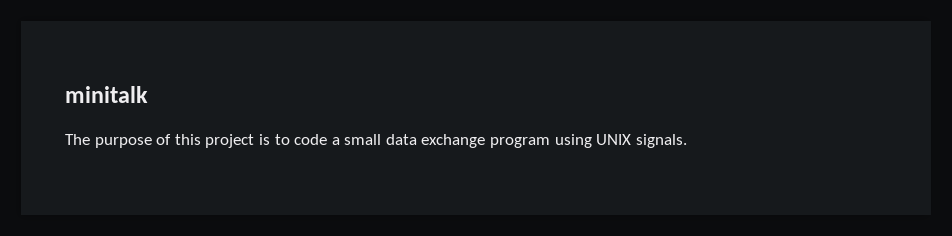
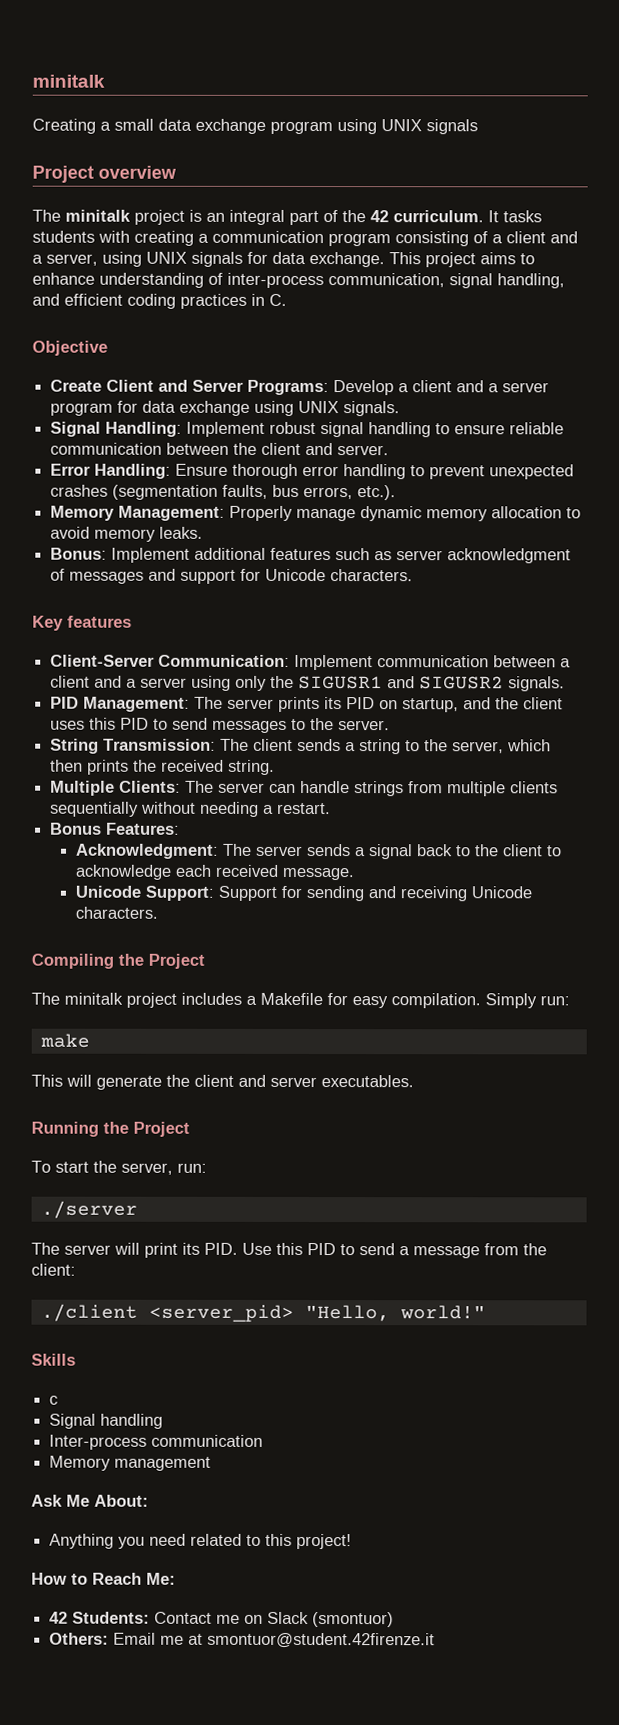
- The purpose of this project is to code a small data exchange program using UNIX signals.
+ Creating a small data exchange program using UNIX signals
+ Project overview
+ The minitalk project is an integral part of the 42 curriculum. It tasks students with creating a communication program consisting of a client and a server, using UNIX signals for data exchange. This project aims to enhance understanding of inter-process communication, signal handling, and efficient coding practices in C.
+ Objective
+ Create Client and Server Programs: Develop a client and a server program for data exchange using UNIX signals.
+ Signal Handling: Implement robust signal handling to ensure reliable communication between the client and server.
+ Error Handling: Ensure thorough error handling to prevent unexpected crashes (segmentation faults, bus errors, etc.).
+ Memory Management: Properly manage dynamic memory allocation to avoid memory leaks.
+ Bonus: Implement additional features such as server acknowledgment of messages and support for Unicode characters.
+ Key features
+ Client-Server Communication: Implement communication between a client and a server using only the SIGUSR1 and SIGUSR2 signals.
+ PID Management: The server prints its PID on startup, and the client uses this PID to send messages to the server.
+ String Transmission: The client sends a string to the server, which then prints the received string.
+ Multiple Clients: The server can handle strings from multiple clients sequentially without needing a restart.
+ Bonus Features:
+ Acknowledgment: The server sends a signal back to the client to acknowledge each received message.
+ Unicode Support: Support for sending and receiving Unicode characters.
+ Compiling the Project
+ The minitalk project includes a Makefile for easy compilation. Simply run:
+ make
+ This will generate the client and server executables.
+ Running the Project
+ To start the server, run:
+ ./server
+ The server will print its PID. Use this PID to send a message from the client:
+ ./client <server_pid> "Hello, world!"
+ Skills
+ c
+ Signal handling
+ Inter-process communication
+ Memory management
+ Ask Me About:
+ Anything you need related to this project!
+ How to Reach Me:
+ 42 Students: Contact me on Slack (smontuor)
+ Others: Email me at smontuor@student.42firenze.it

